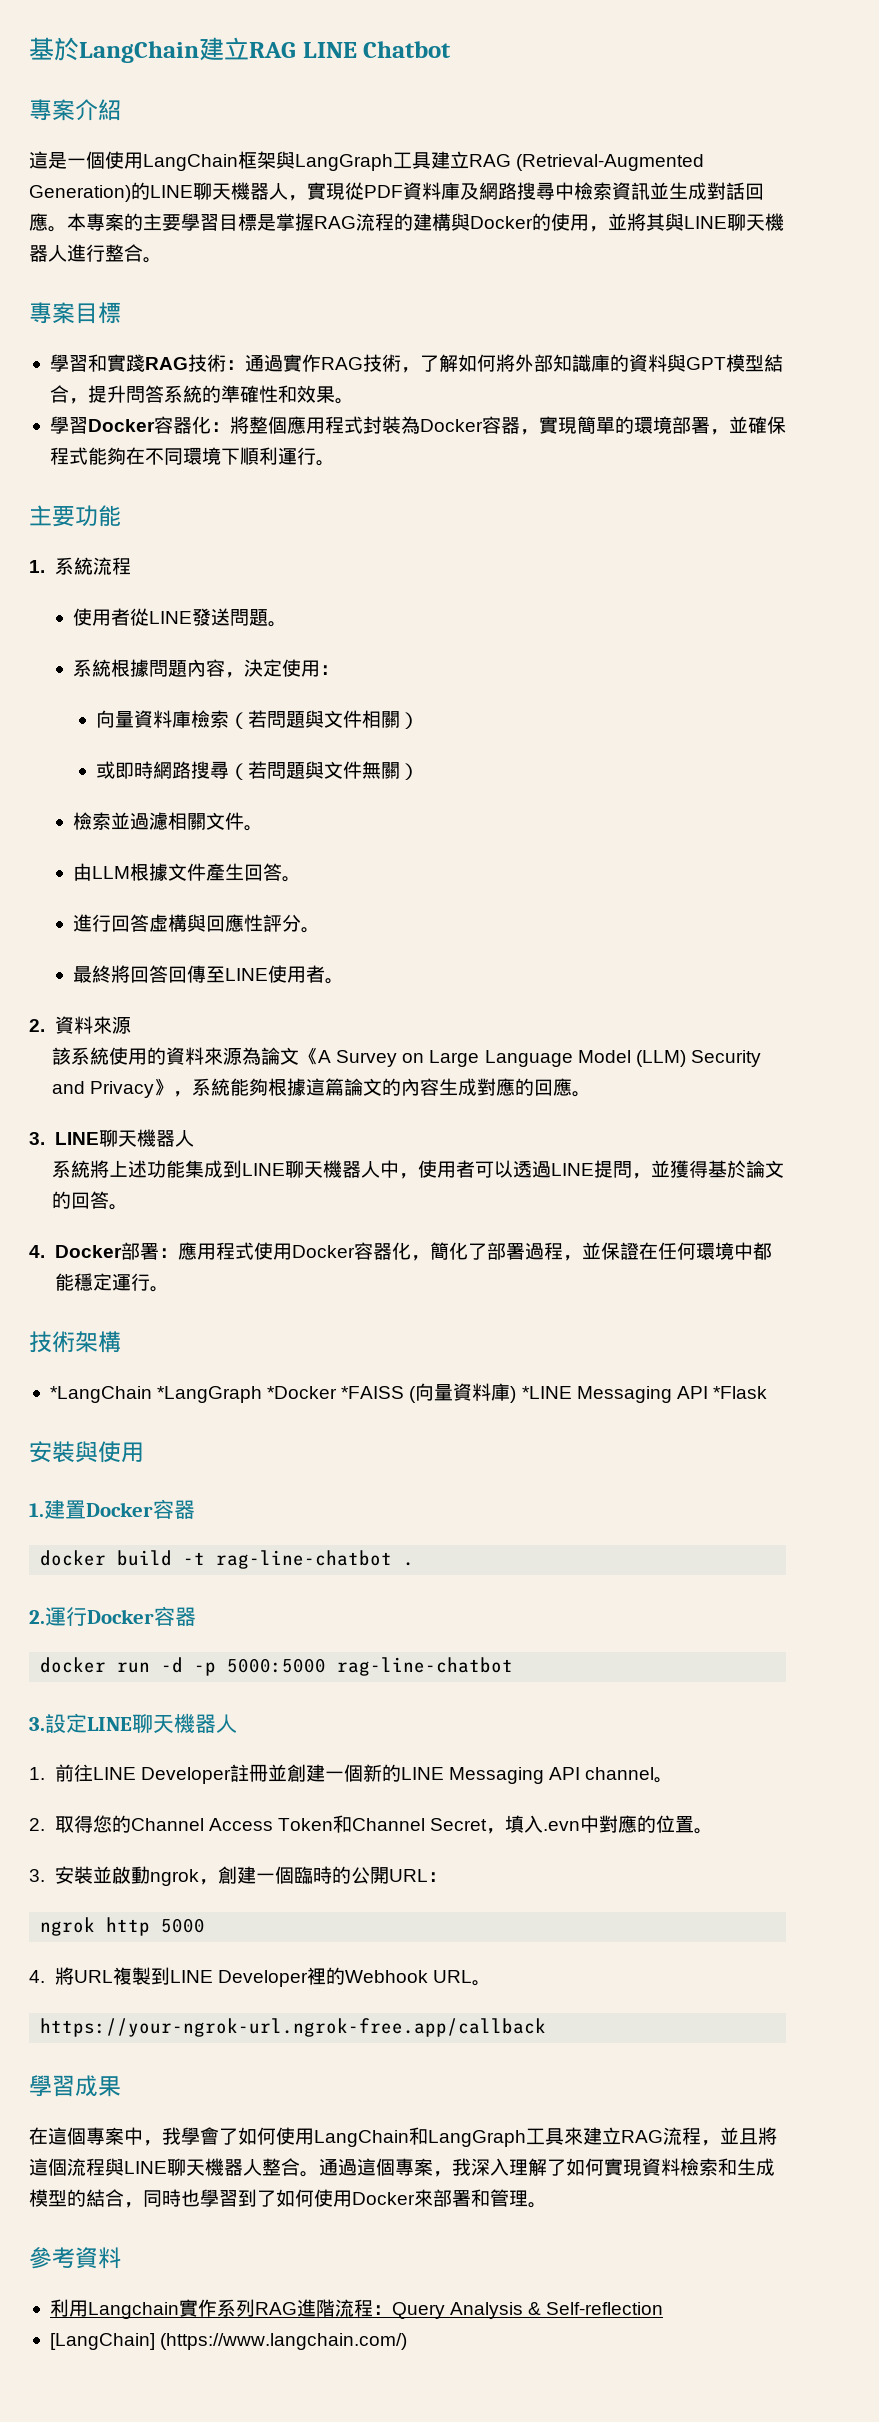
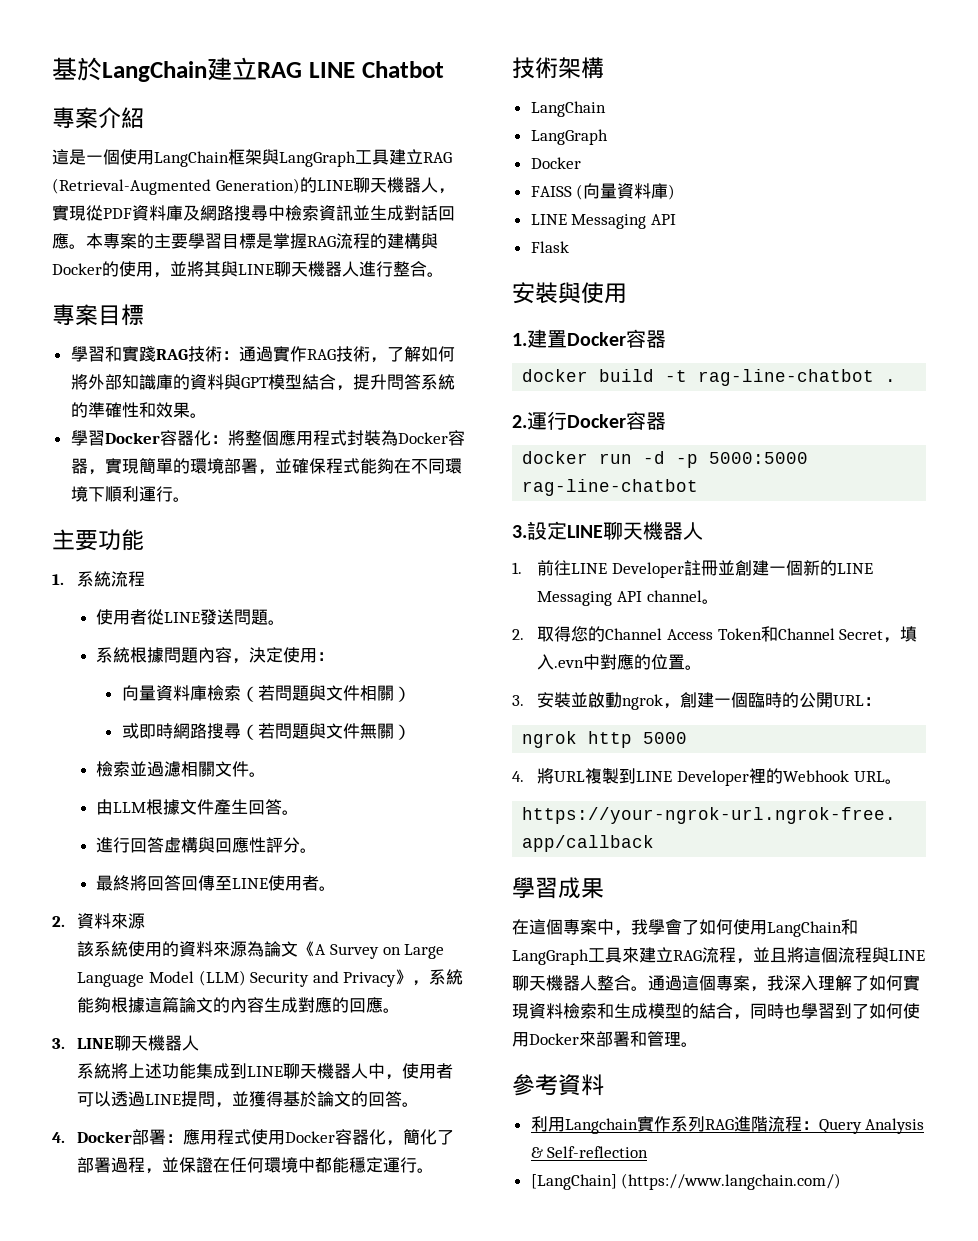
  技術架構
- *LangChain *LangGraph *Docker *FAISS (向量資料庫) *LINE Messaging API *Flask
+ LangChain
+ LangGraph
+ Docker
+ FAISS (向量資料庫)
+ LINE Messaging API
+ Flask

